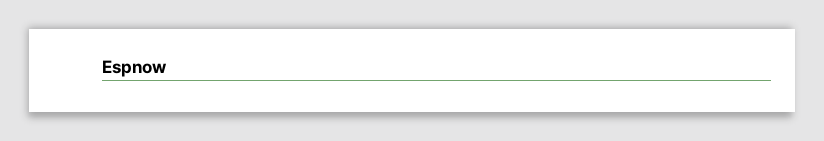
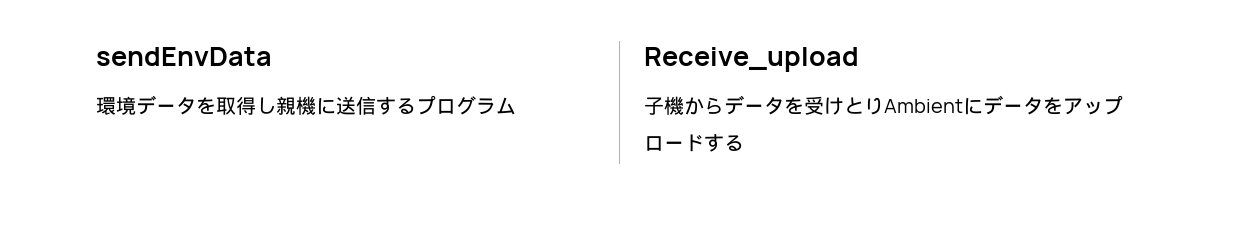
- Espnow
+ sendEnvData
+ 環境データを取得し親機に送信するプログラム
+ Receive_upload
+ 子機からデータを受けとりAmbientにデータをアップロードする

